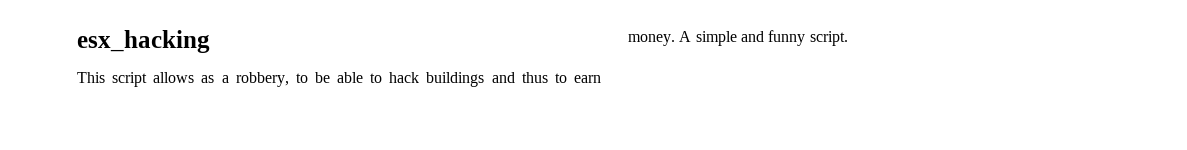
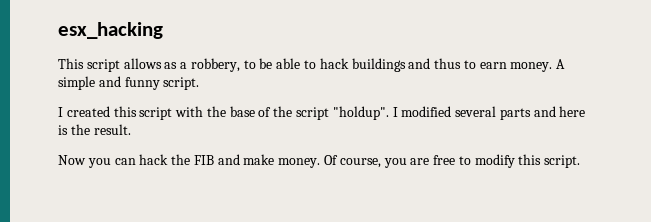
+ I created this script with the base of the script "holdup". I modified several parts and here is the result.
+ Now you can hack the FIB and make money. Of course, you are free to modify this script.

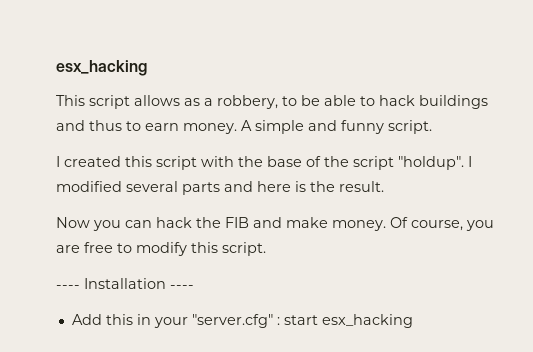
+ ---- Installation ----
+ Add this in your "server.cfg" : start esx_hacking

